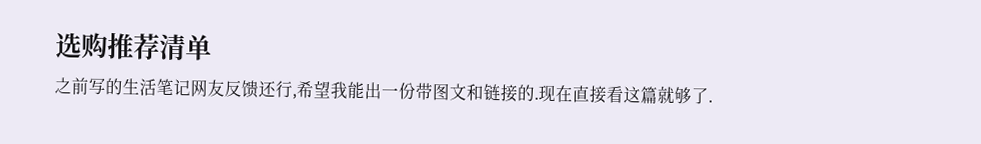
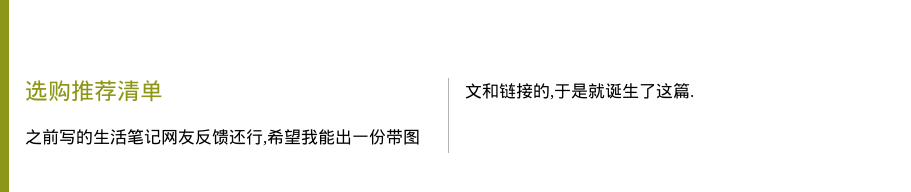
- 之前写的生活笔记网友反馈还行,希望我能出一份带图文和链接的.现在直接看这篇就够了.
+ 之前写的生活笔记网友反馈还行,希望我能出一份带图文和链接的,于是就诞生了这篇.

